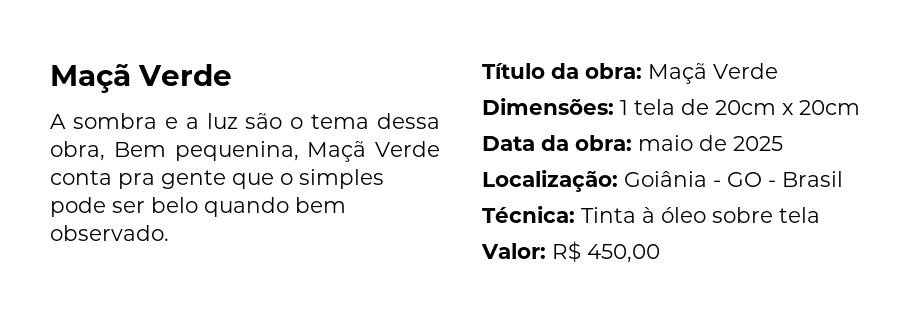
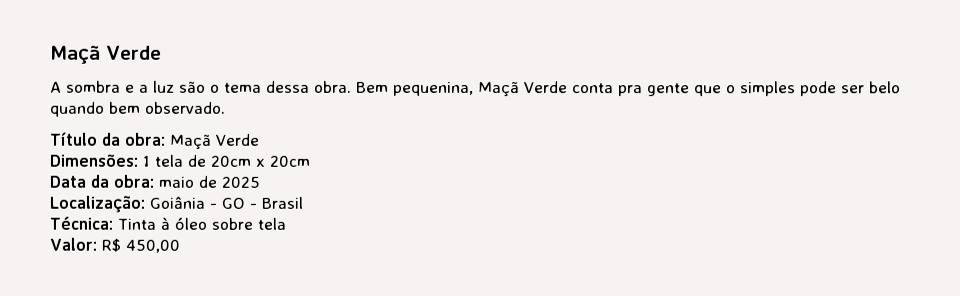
- A sombra e a luz são o tema dessa obra, Bem pequenina, Maçã Verde conta pra gente que o simples pode ser belo quando bem observado.
+ A sombra e a luz são o tema dessa obra. Bem pequenina, Maçã Verde conta pra gente que o simples pode ser belo quando bem observado.

